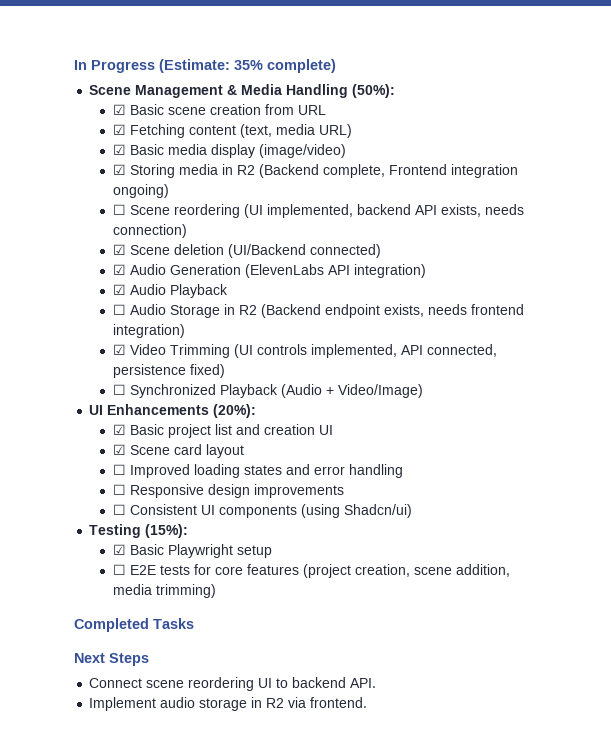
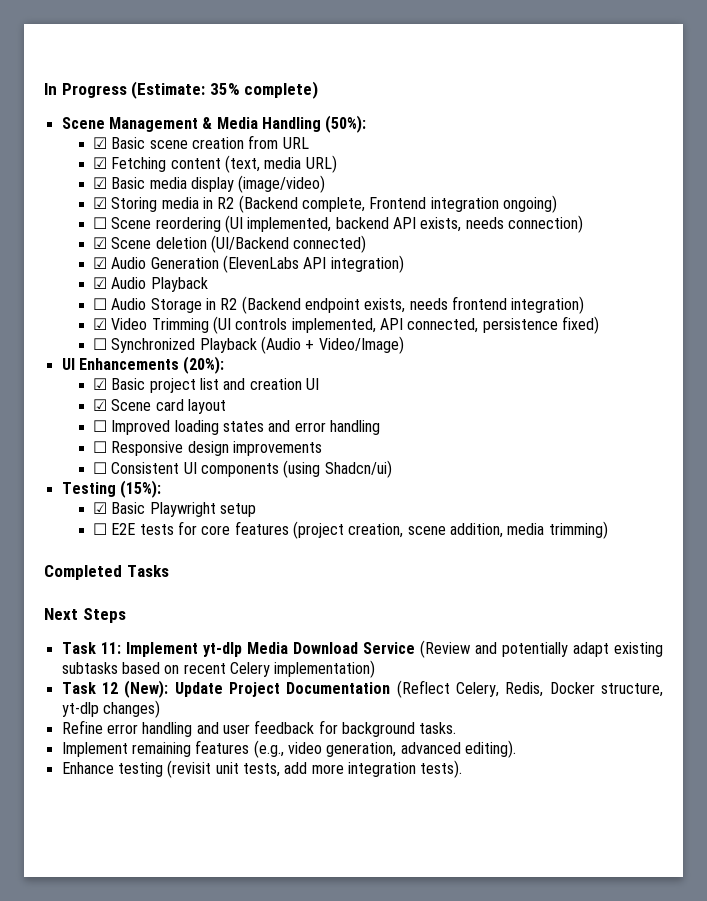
- Connect scene reordering UI to backend API.
- Implement audio storage in R2 via frontend.
+ Task 11: Implement yt-dlp Media Download Service (Review and potentially adapt existing subtasks based on recent Celery implementation)
+ Task 12 (New): Update Project Documentation (Reflect Celery, Redis, Docker structure, yt-dlp changes)
+ Refine error handling and user feedback for background tasks.
+ Implement remaining features (e.g., video generation, advanced editing).
+ Enhance testing (revisit unit tests, add more integration tests).

